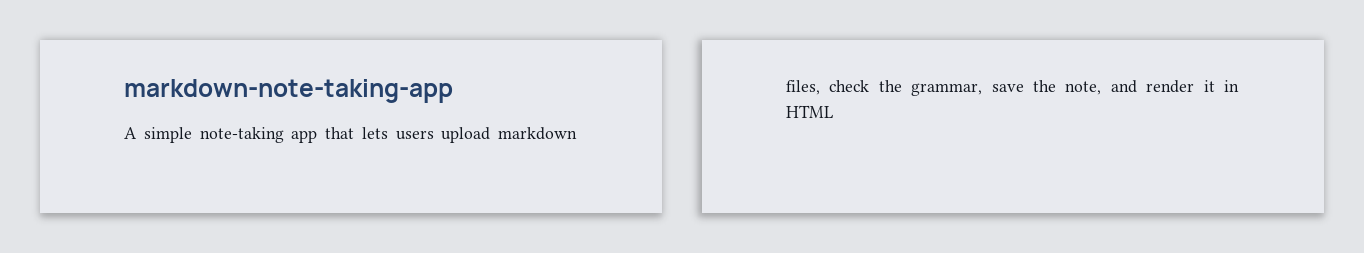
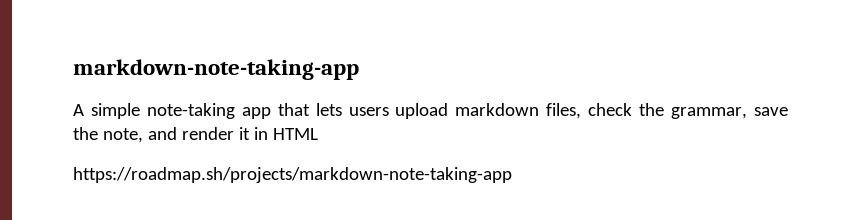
+ https://roadmap.sh/projects/markdown-note-taking-app

